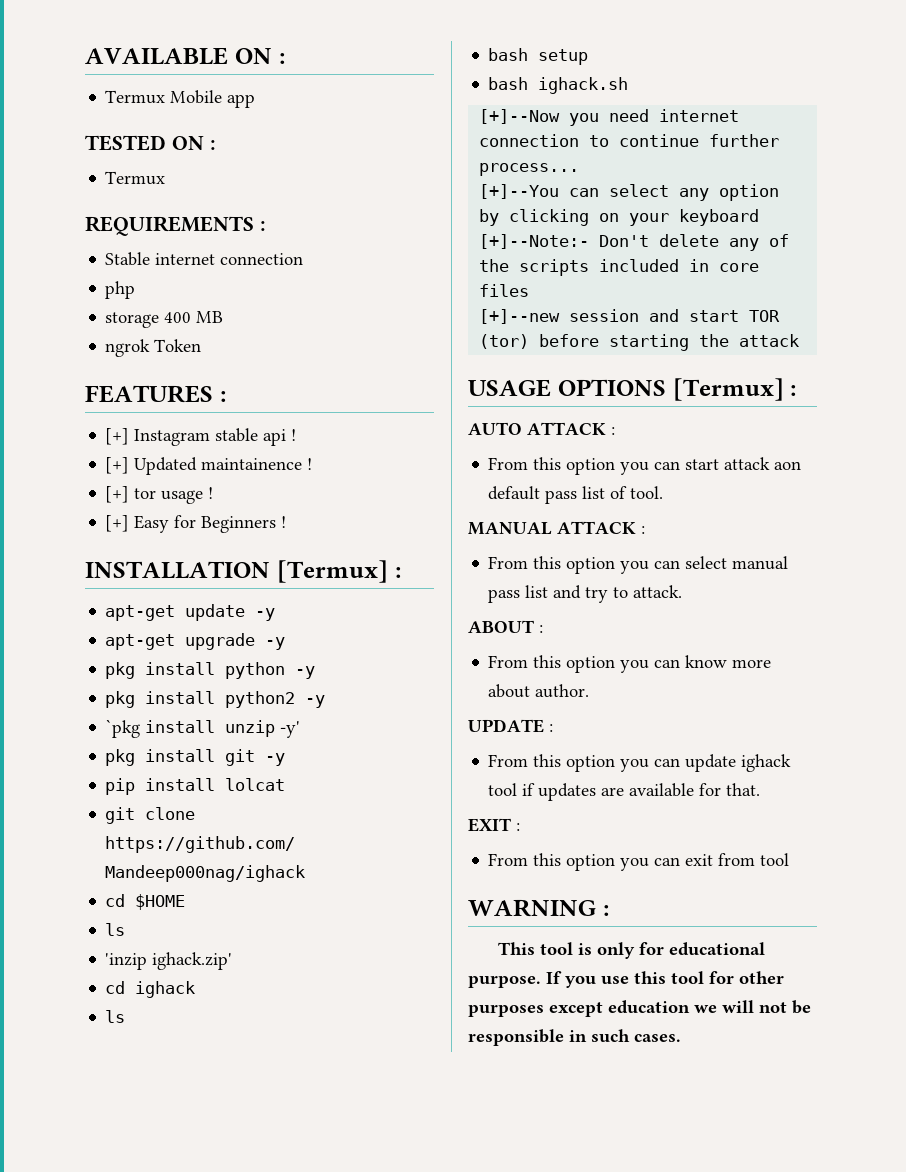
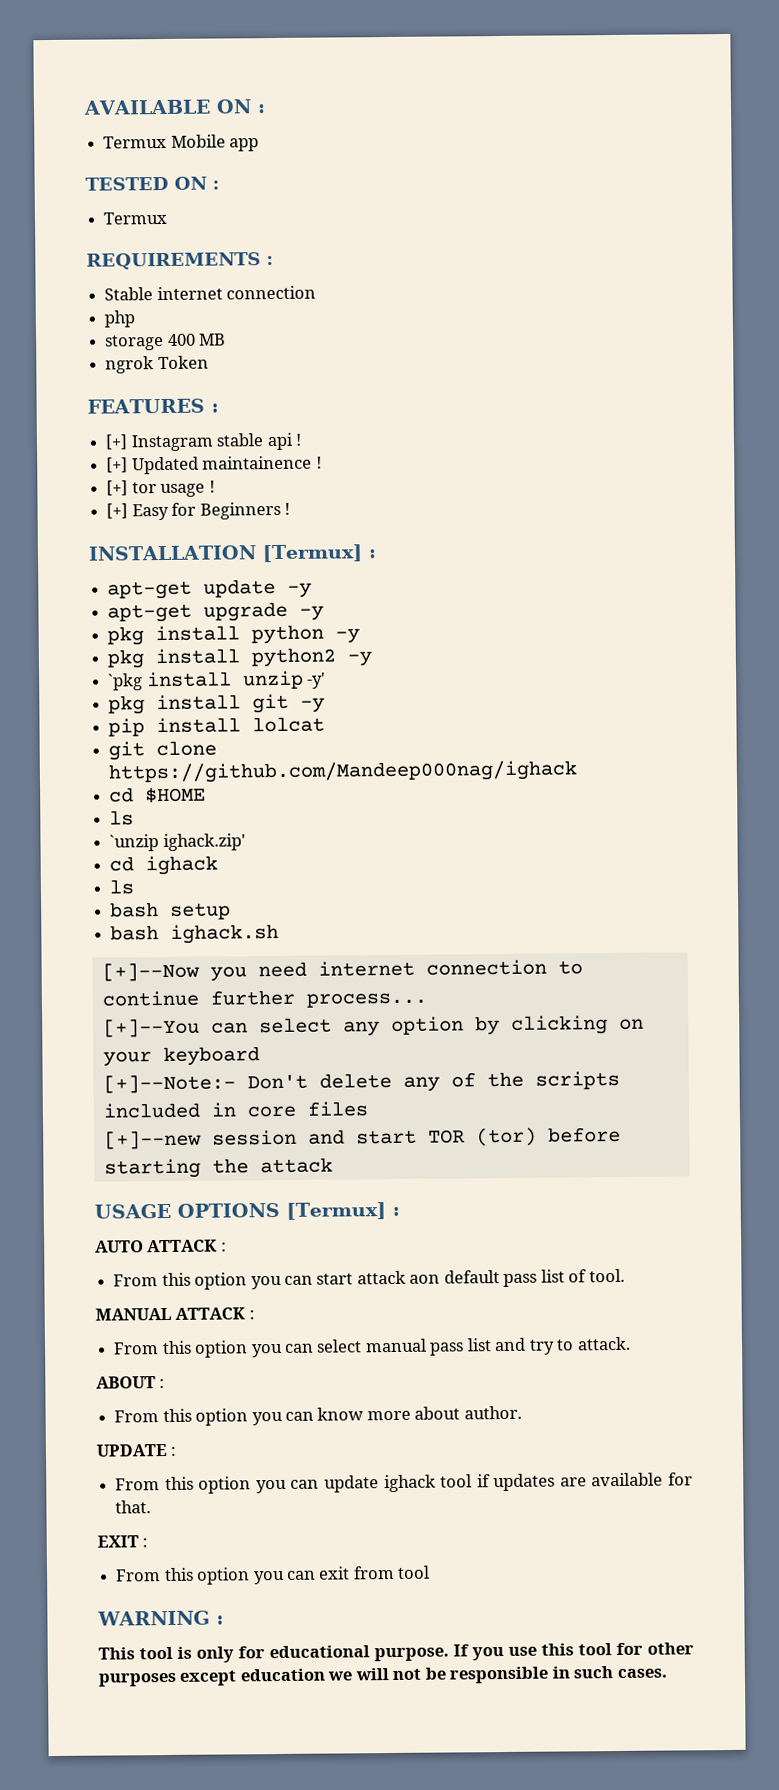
- 'inzip ighack.zip'
+ `unzip ighack.zip'

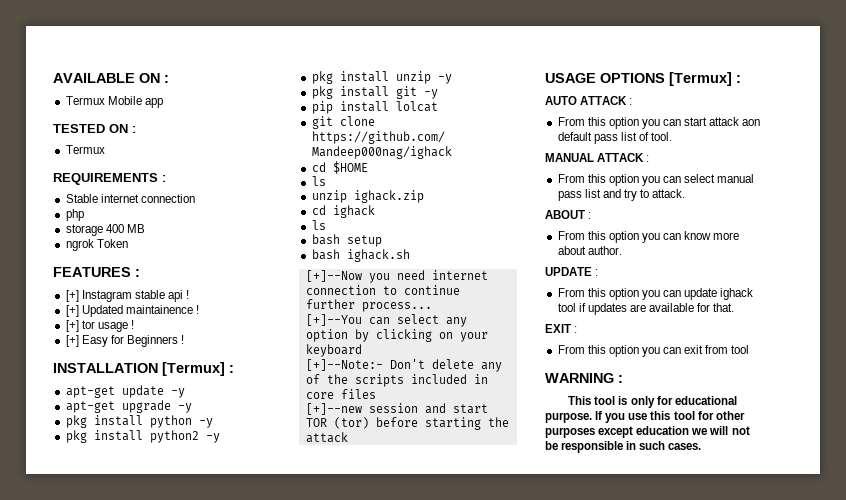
- `pkg install unzip -y'
+ pkg install unzip -y
- `unzip ighack.zip'
+ unzip ighack.zip

